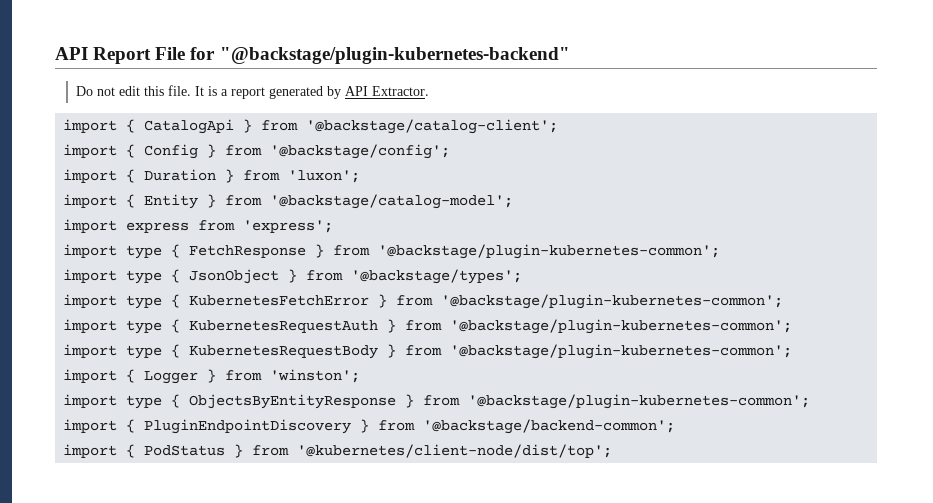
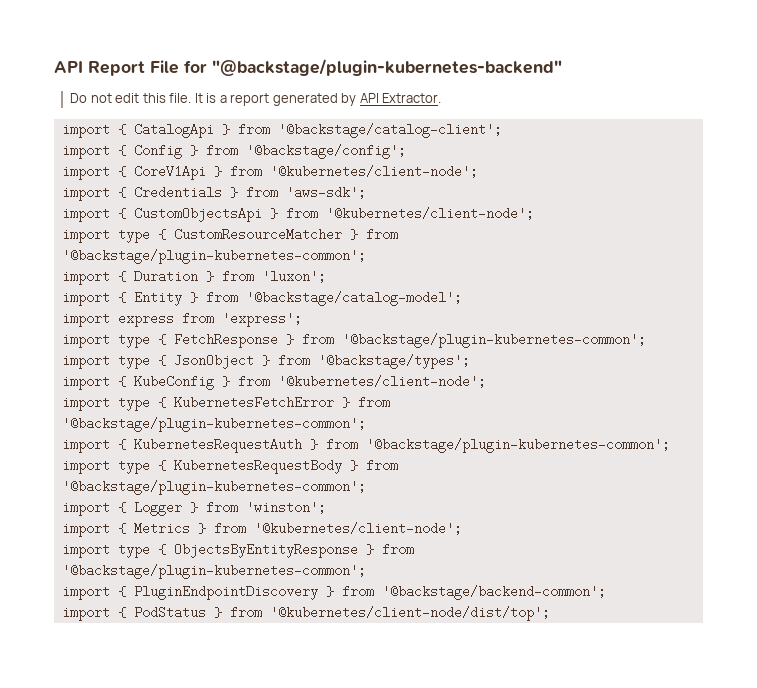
+ import { CoreV1Api } from '@kubernetes/client-node';
+ import { Credentials } from 'aws-sdk';
+ import { CustomObjectsApi } from '@kubernetes/client-node';
+ import type { CustomResourceMatcher } from '@backstage/plugin-kubernetes-common';
+ import { KubeConfig } from '@kubernetes/client-node';
- import type { KubernetesRequestAuth } from '@backstage/plugin-kubernetes-common';
+ import { KubernetesRequestAuth } from '@backstage/plugin-kubernetes-common';
+ import { Metrics } from '@kubernetes/client-node';

